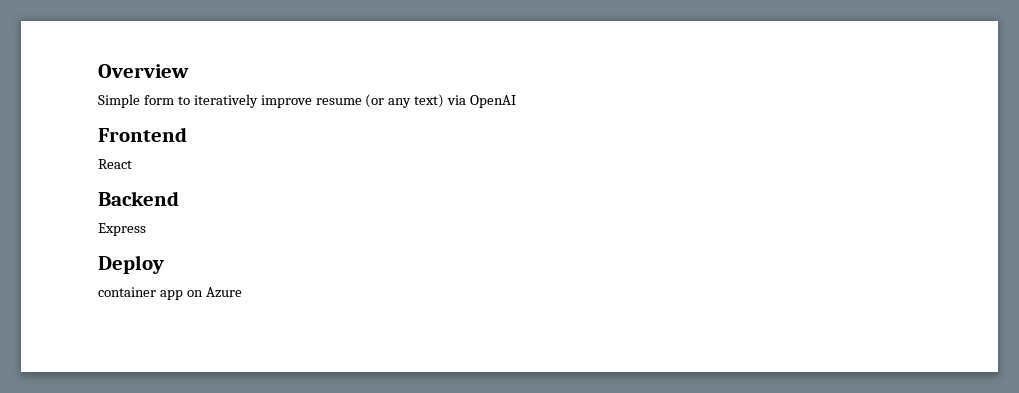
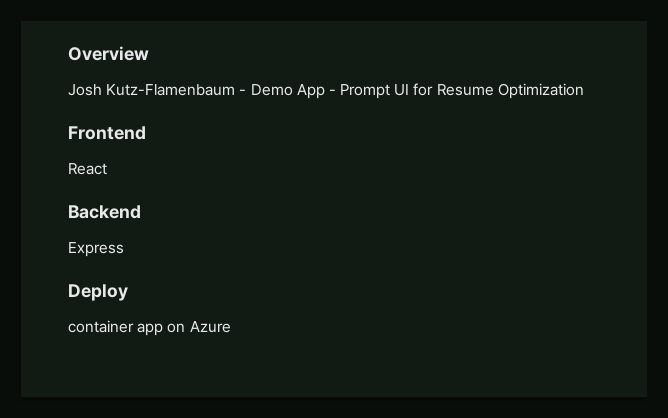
- Simple form to iteratively improve resume (or any text) via OpenAI
+ Josh Kutz-Flamenbaum - Demo App - Prompt UI for Resume Optimization

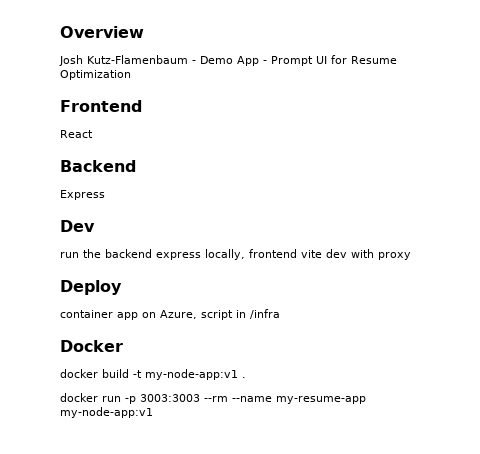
+ Dev
+ run the backend express locally, frontend vite dev with proxy
  Deploy
- container app on Azure
+ container app on Azure, script in /infra
+ Docker
+ docker build -t my-node-app:v1 .
+ docker run -p 3003:3003 --rm --name my-resume-app my-node-app:v1

